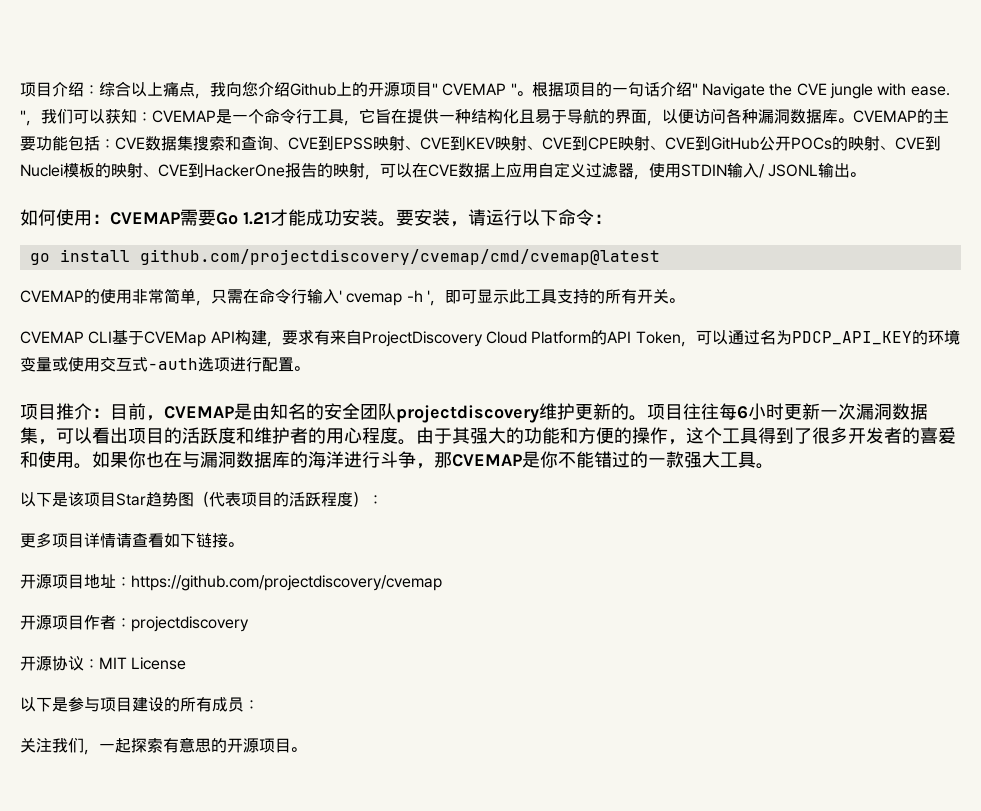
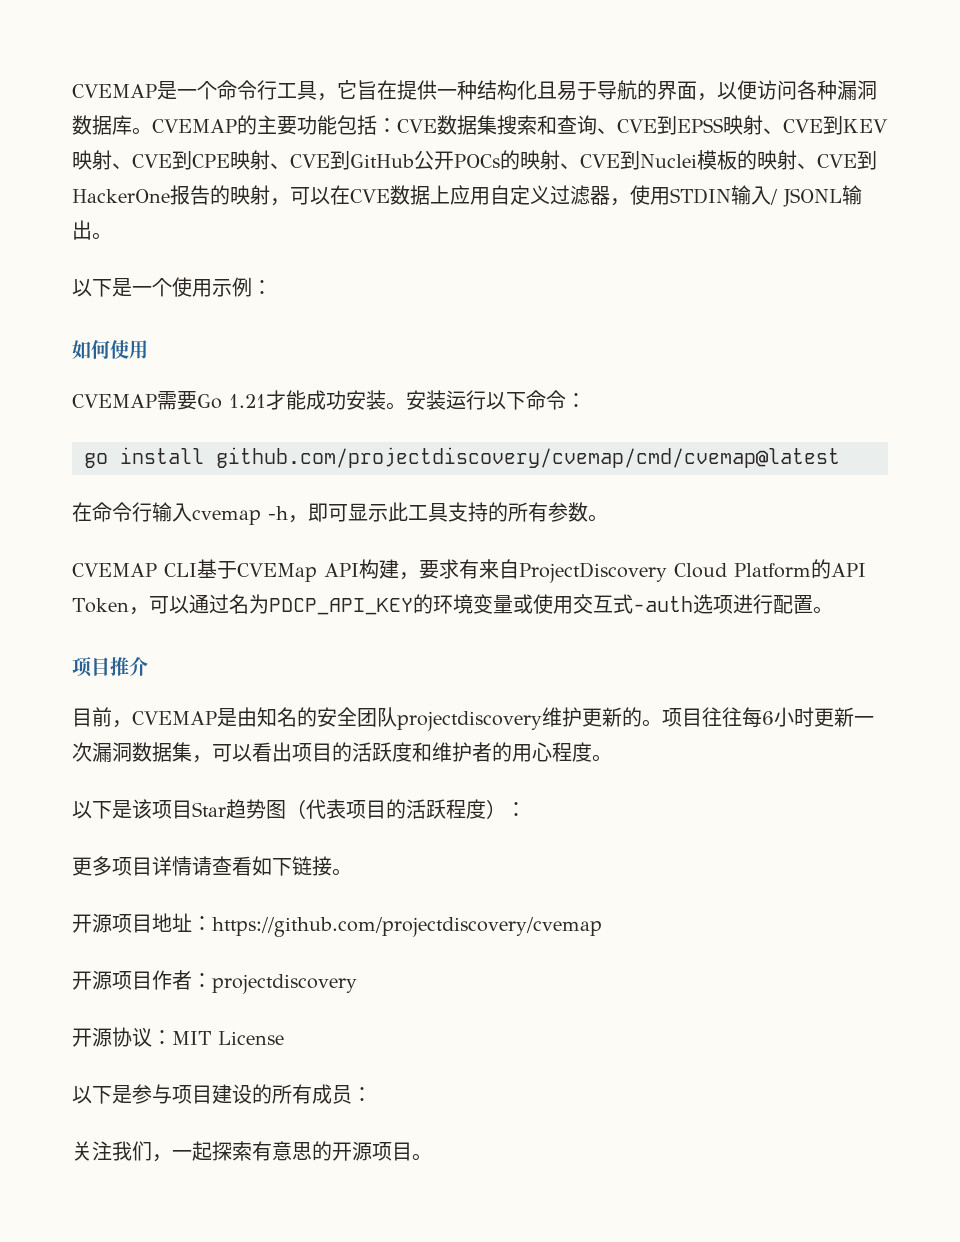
- 项目介绍：综合以上痛点，我向您介绍Github上的开源项目" CVEMAP "。根据项目的一句话介绍" Navigate the CVE jungle with ease. "，我们可以获知：CVEMAP是一个命令行工具，它旨在提供一种结构化且易于导航的界面，以便访问各种漏洞数据库。
+ CVEMAP是一个命令行工具，它旨在提供一种结构化且易于导航的界面，以便访问各种漏洞数据库。
+ 以下是一个使用示例：
- 如何使用：CVEMAP需要Go 1.21才能成功安装。
+ 如何使用
+ CVEMAP需要Go 1.21才能成功安装。
- 要安装，请运行以下命令：
+ 安装运行以下命令：
- CVEMAP的使用非常简单，只需在命令行输入' cvemap -h '，即可显示此工具支持的所有开关。
+ 在命令行输入cvemap -h，即可显示此工具支持的所有参数。
- 项目推介：目前，CVEMAP是由知名的安全团队projectdiscovery维护更新的。
+ 项目推介
+ 目前，CVEMAP是由知名的安全团队projectdiscovery维护更新的。
- 由于其强大的功能和方便的操作，这个工具得到了很多开发者的喜爱和使用。如果你也在与漏洞数据库的海洋进行斗争，那CVEMAP是你不能错过的一款强大工具。

